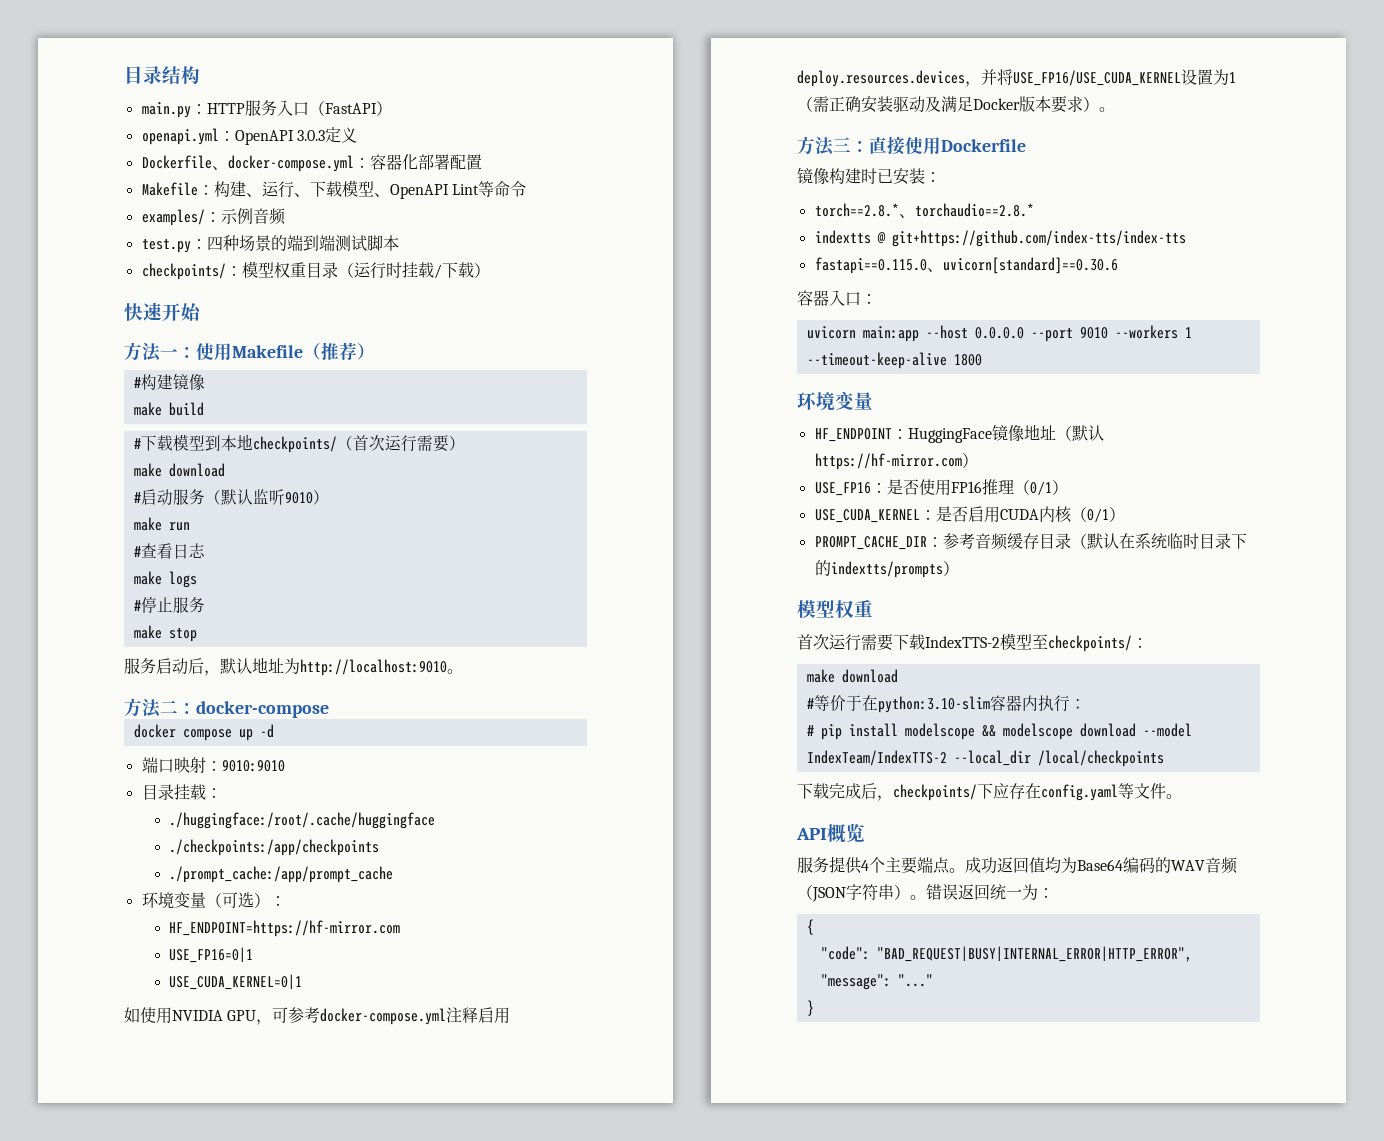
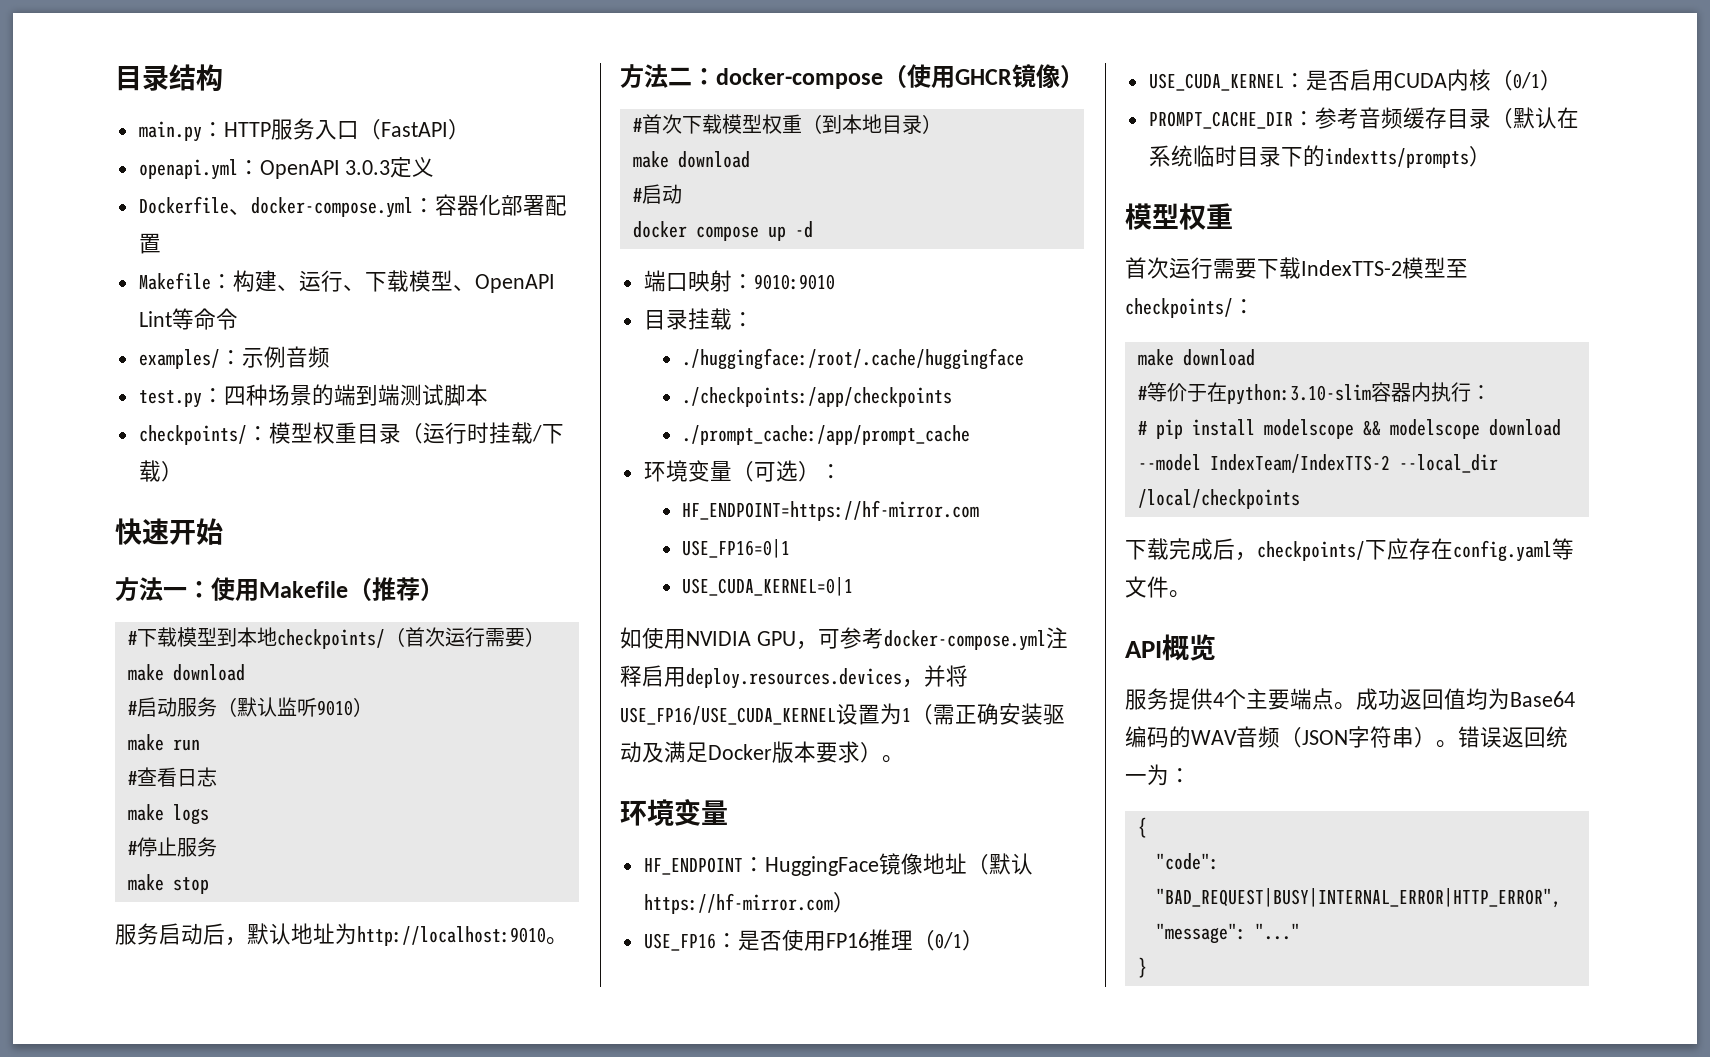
- #构建镜像
- make build
- 方法二：docker-compose
+ 方法二：docker-compose（使用GHCR镜像）
+ #首次下载模型权重（到本地目录）
+ make download
+ #启动
- 方法三：直接使用Dockerfile
- 镜像构建时已安装：
- torch==2.8.*、torchaudio==2.8.*
- indextts @ git+https://github.com/index-tts/index-tts
- fastapi==0.115.0、uvicorn[standard]==0.30.6
- 容器入口：
- uvicorn main:app --host 0.0.0.0 --port 9010 --workers 1 --timeout-keep-alive 1800

